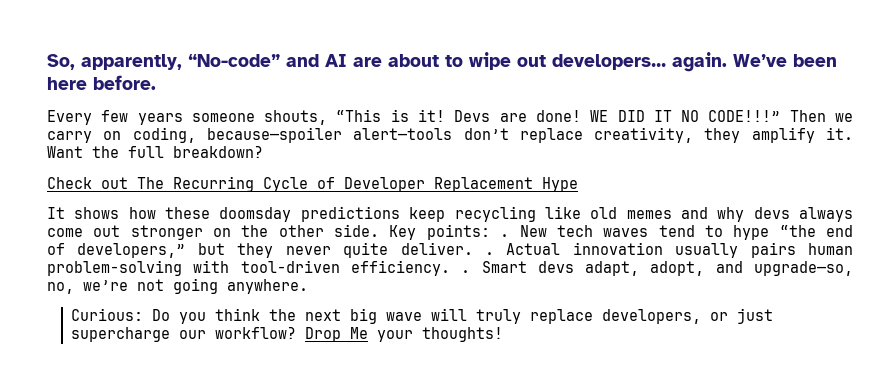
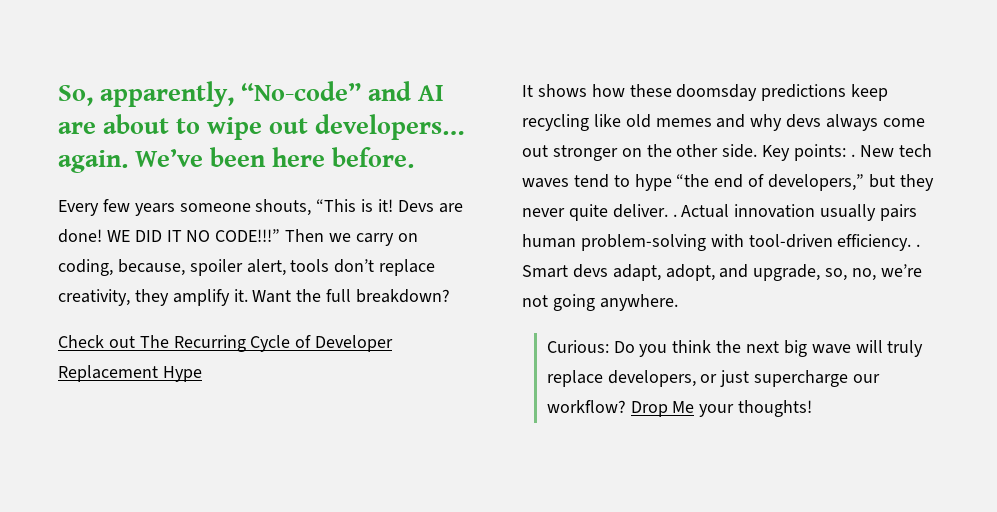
- Then we carry on coding, because—spoiler alert—tools don’t replace creativity, they amplify it.
+ Then we carry on coding, because, spoiler alert, tools don’t replace creativity, they amplify it.
- Smart devs adapt, adopt, and upgrade—so, no, we’re not going anywhere.
+ Smart devs adapt, adopt, and upgrade, so, no, we’re not going anywhere.

